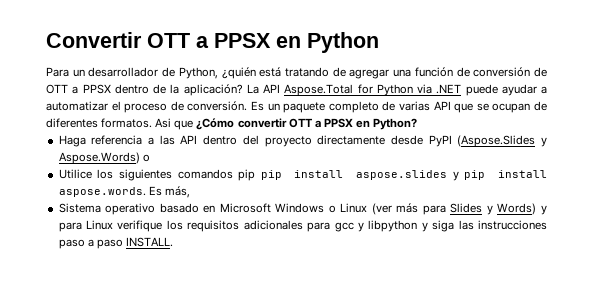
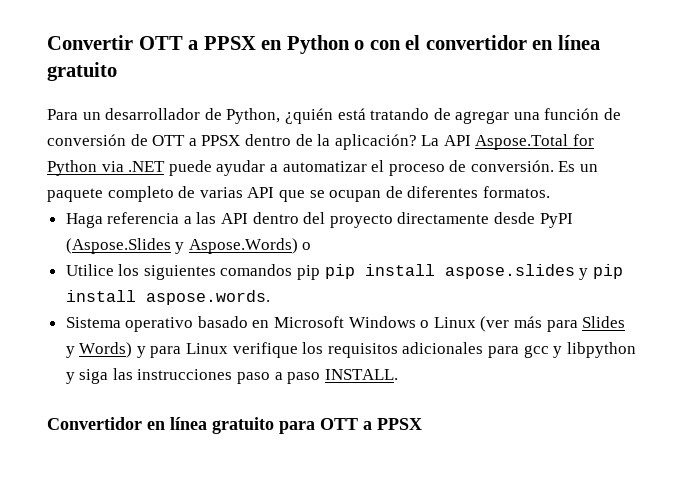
- Convertir OTT a PPSX en Python
+ Convertir OTT a PPSX en Python o con el convertidor en línea gratuito
- Asi que ¿Cómo convertir OTT a PPSX en Python?
- Utilice los siguientes comandos pip pip install aspose.slides y pip install aspose.words. Es más,
+ Utilice los siguientes comandos pip pip install aspose.slides y pip install aspose.words.
+ Convertidor en línea gratuito para OTT a PPSX

